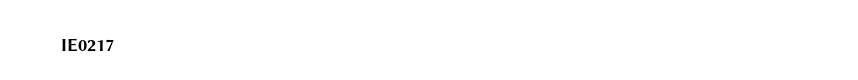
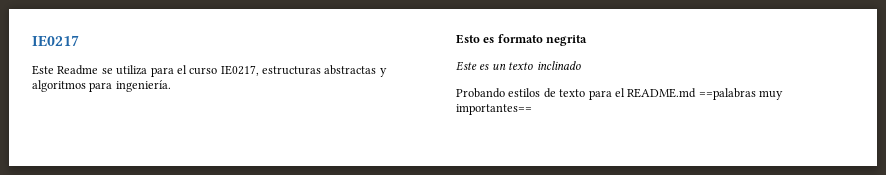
+ Este Readme se utiliza para el curso IE0217, estructuras abstractas y algoritmos para ingeniería.
+ Esto es formato negrita
+ Este es un texto inclinado
+ Probando estilos de texto para el README.md ==palabras muy importantes==

